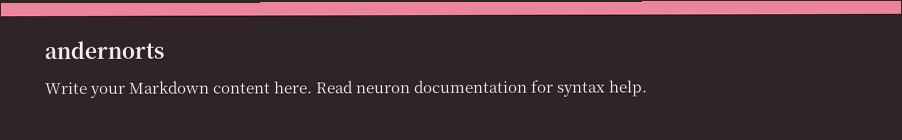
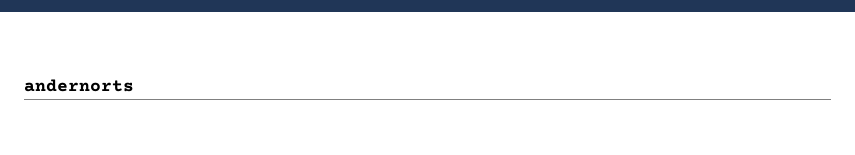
- Write your Markdown content here. Read neuron documentation for syntax help.

